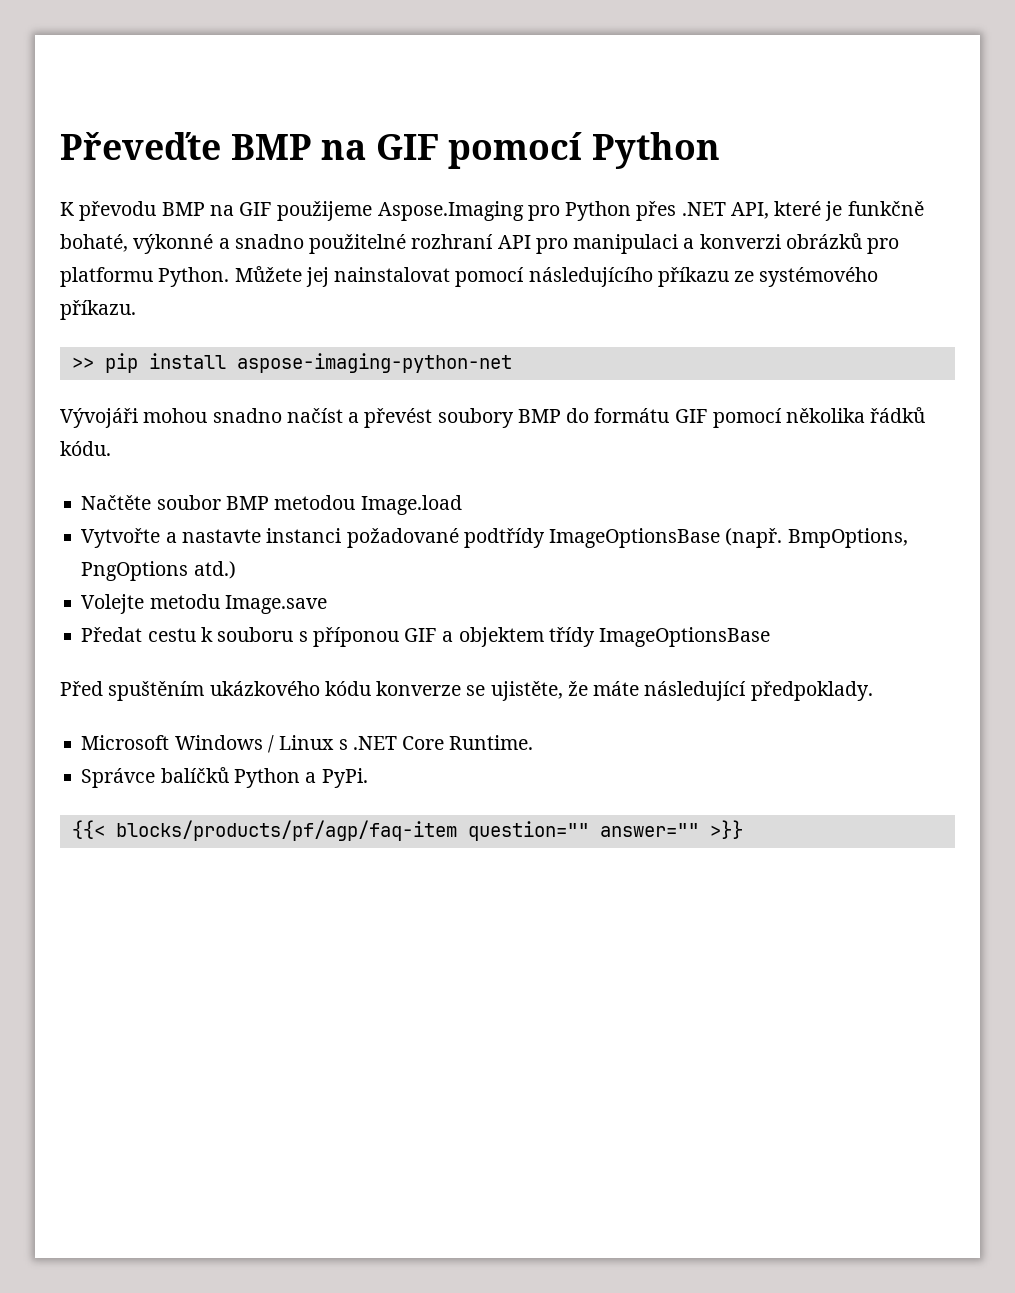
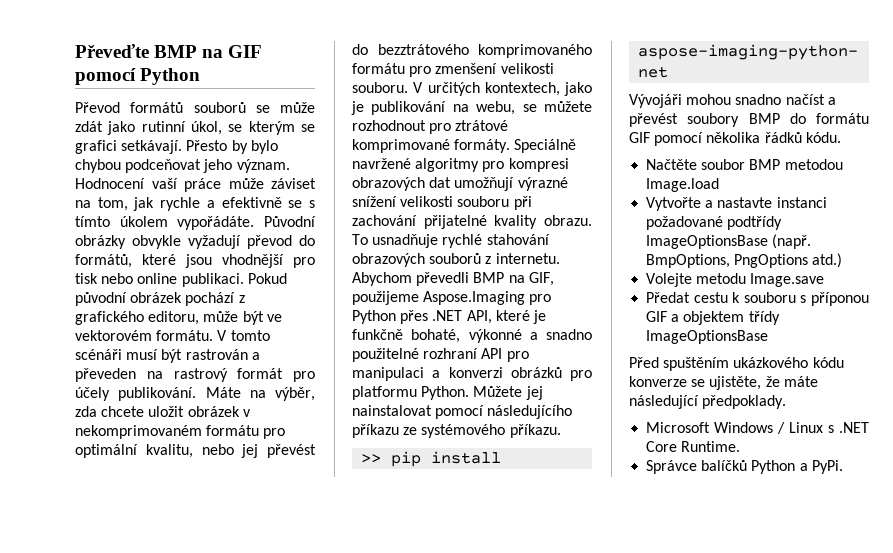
- K převodu BMP na GIF použijeme Aspose.Imaging pro Python přes .NET API, které je funkčně bohaté, výkonné a snadno použitelné rozhraní API pro manipulaci a konverzi obrázků pro platformu Python.
+ Převod formátů souborů se může zdát jako rutinní úkol, se kterým se grafici setkávají. Přesto by bylo chybou podceňovat jeho význam. Hodnocení vaší práce může záviset na tom, jak rychle a efektivně se s tímto úkolem vypořádáte. Původní obrázky obvykle vyžadují převod do formátů, které jsou vhodnější pro tisk nebo online publikaci. Pokud původní obrázek pochází z grafického editoru, může být ve vektorovém formátu. V tomto scénáři musí být rastrován a převeden na rastrový formát pro účely publikování. Máte na výběr, zda chcete uložit obrázek v nekomprimovaném formátu pro optimální kvalitu, nebo jej převést do bezztrátového komprimovaného formátu pro zmenšení velikosti souboru. V určitých kontextech, jako je publikování na webu, se můžete rozhodnout pro ztrátové komprimované formáty. Speciálně navržené algoritmy pro kompresi obrazových dat umožňují výrazné snížení velikosti souboru při zachování přijatelné kvality obrazu. To usnadňuje rychlé stahování obrazových souborů z internetu. Abychom převedli BMP na GIF, použijeme Aspose.Imaging pro Python přes .NET API, které je funkčně bohaté, výkonné a snadno použitelné rozhraní API pro manipulaci a konverzi obrázků pro platformu Python.
- {{< blocks/products/pf/agp/faq-item question="" answer="" >}}

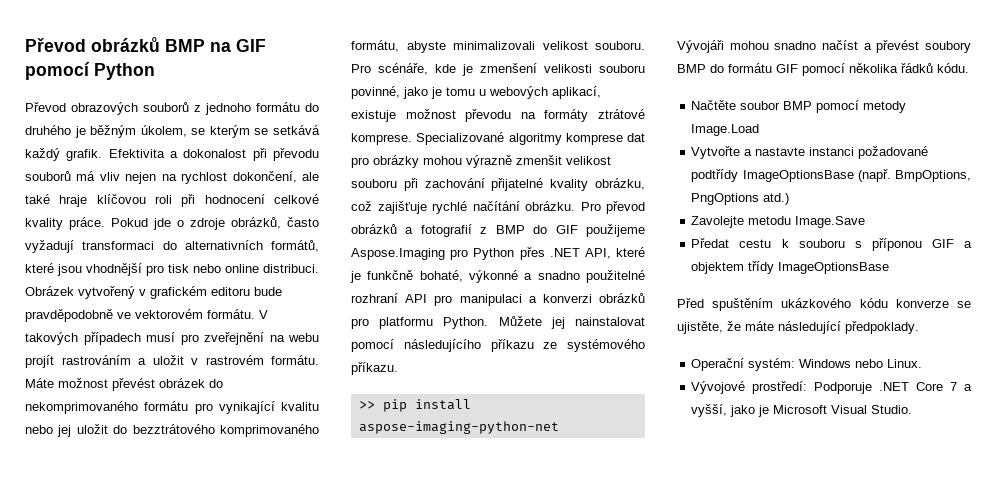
- Převeďte BMP na GIF pomocí Python
+ Převod obrázků BMP na GIF pomocí Python
- Převod formátů souborů se může zdát jako rutinní úkol, se kterým se grafici setkávají. Přesto by bylo chybou podceňovat jeho význam. Hodnocení vaší práce může záviset na tom, jak rychle a efektivně se s tímto úkolem vypořádáte. Původní obrázky obvykle vyžadují převod do formátů, které jsou vhodnější pro tisk nebo online publikaci. Pokud původní obrázek pochází z grafického editoru, může být ve vektorovém formátu. V tomto scénáři musí být rastrován a převeden na rastrový formát pro účely publikování. Máte na výběr, zda chcete uložit obrázek v nekomprimovaném formátu pro optimální kvalitu, nebo jej převést do bezztrátového komprimovaného formátu pro zmenšení velikosti souboru. V určitých kontextech, jako je publikování na webu, se můžete rozhodnout pro ztrátové komprimované formáty. Speciálně navržené algoritmy pro kompresi obrazových dat umožňují výrazné snížení velikosti souboru při zachování přijatelné kvality obrazu. To usnadňuje rychlé stahování obrazových souborů z internetu. Abychom převedli BMP na GIF, použijeme Aspose.Imaging pro Python přes .NET API, které je funkčně bohaté, výkonné a snadno použitelné rozhraní API pro manipulaci a konverzi obrázků pro platformu Python.
+ Převod obrazových souborů z jednoho formátu do druhého je běžným úkolem, se kterým se setkává každý grafik. Efektivita a dokonalost při převodu souborů má vliv nejen na rychlost dokončení, ale také hraje klíčovou roli při hodnocení celkové kvality práce. Pokud jde o zdroje obrázků, často vyžadují transformaci do alternativních formátů, které jsou vhodnější pro tisk nebo online distribuci. Obrázek vytvořený v grafickém editoru bude pravděpodobně ve vektorovém formátu. V takových případech musí pro zveřejnění na webu projít rastrováním a uložit v rastrovém formátu. Máte možnost převést obrázek do nekomprimovaného formátu pro vynikající kvalitu nebo jej uložit do bezztrátového komprimovaného formátu, abyste minimalizovali velikost souboru. Pro scénáře, kde je zmenšení velikosti souboru povinné, jako je tomu u webových aplikací, existuje možnost převodu na formáty ztrátové komprese. Specializované algoritmy komprese dat pro obrázky mohou výrazně zmenšit velikost souboru při zachování přijatelné kvality obrázku, což zajišťuje rychlé načítání obrázku. Pro převod obrázků a fotografií z BMP do GIF použijeme Aspose.Imaging pro Python přes .NET API, které je funkčně bohaté, výkonné a snadno použitelné rozhraní API pro manipulaci a konverzi obrázků pro platformu Python.
- Načtěte soubor BMP metodou Image.load
+ Načtěte soubor BMP pomocí metody Image.Load
- Volejte metodu Image.save
+ Zavolejte metodu Image.Save
- Microsoft Windows / Linux s .NET Core Runtime.
- Správce balíčků Python a PyPi.
+ Operační systém: Windows nebo Linux.
+ Vývojové prostředí: Podporuje .NET Core 7 a vyšší, jako je Microsoft Visual Studio.

